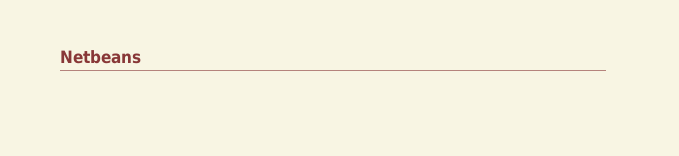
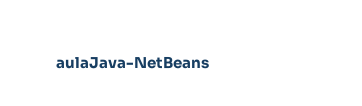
- Netbeans
+ aulaJava-NetBeans

